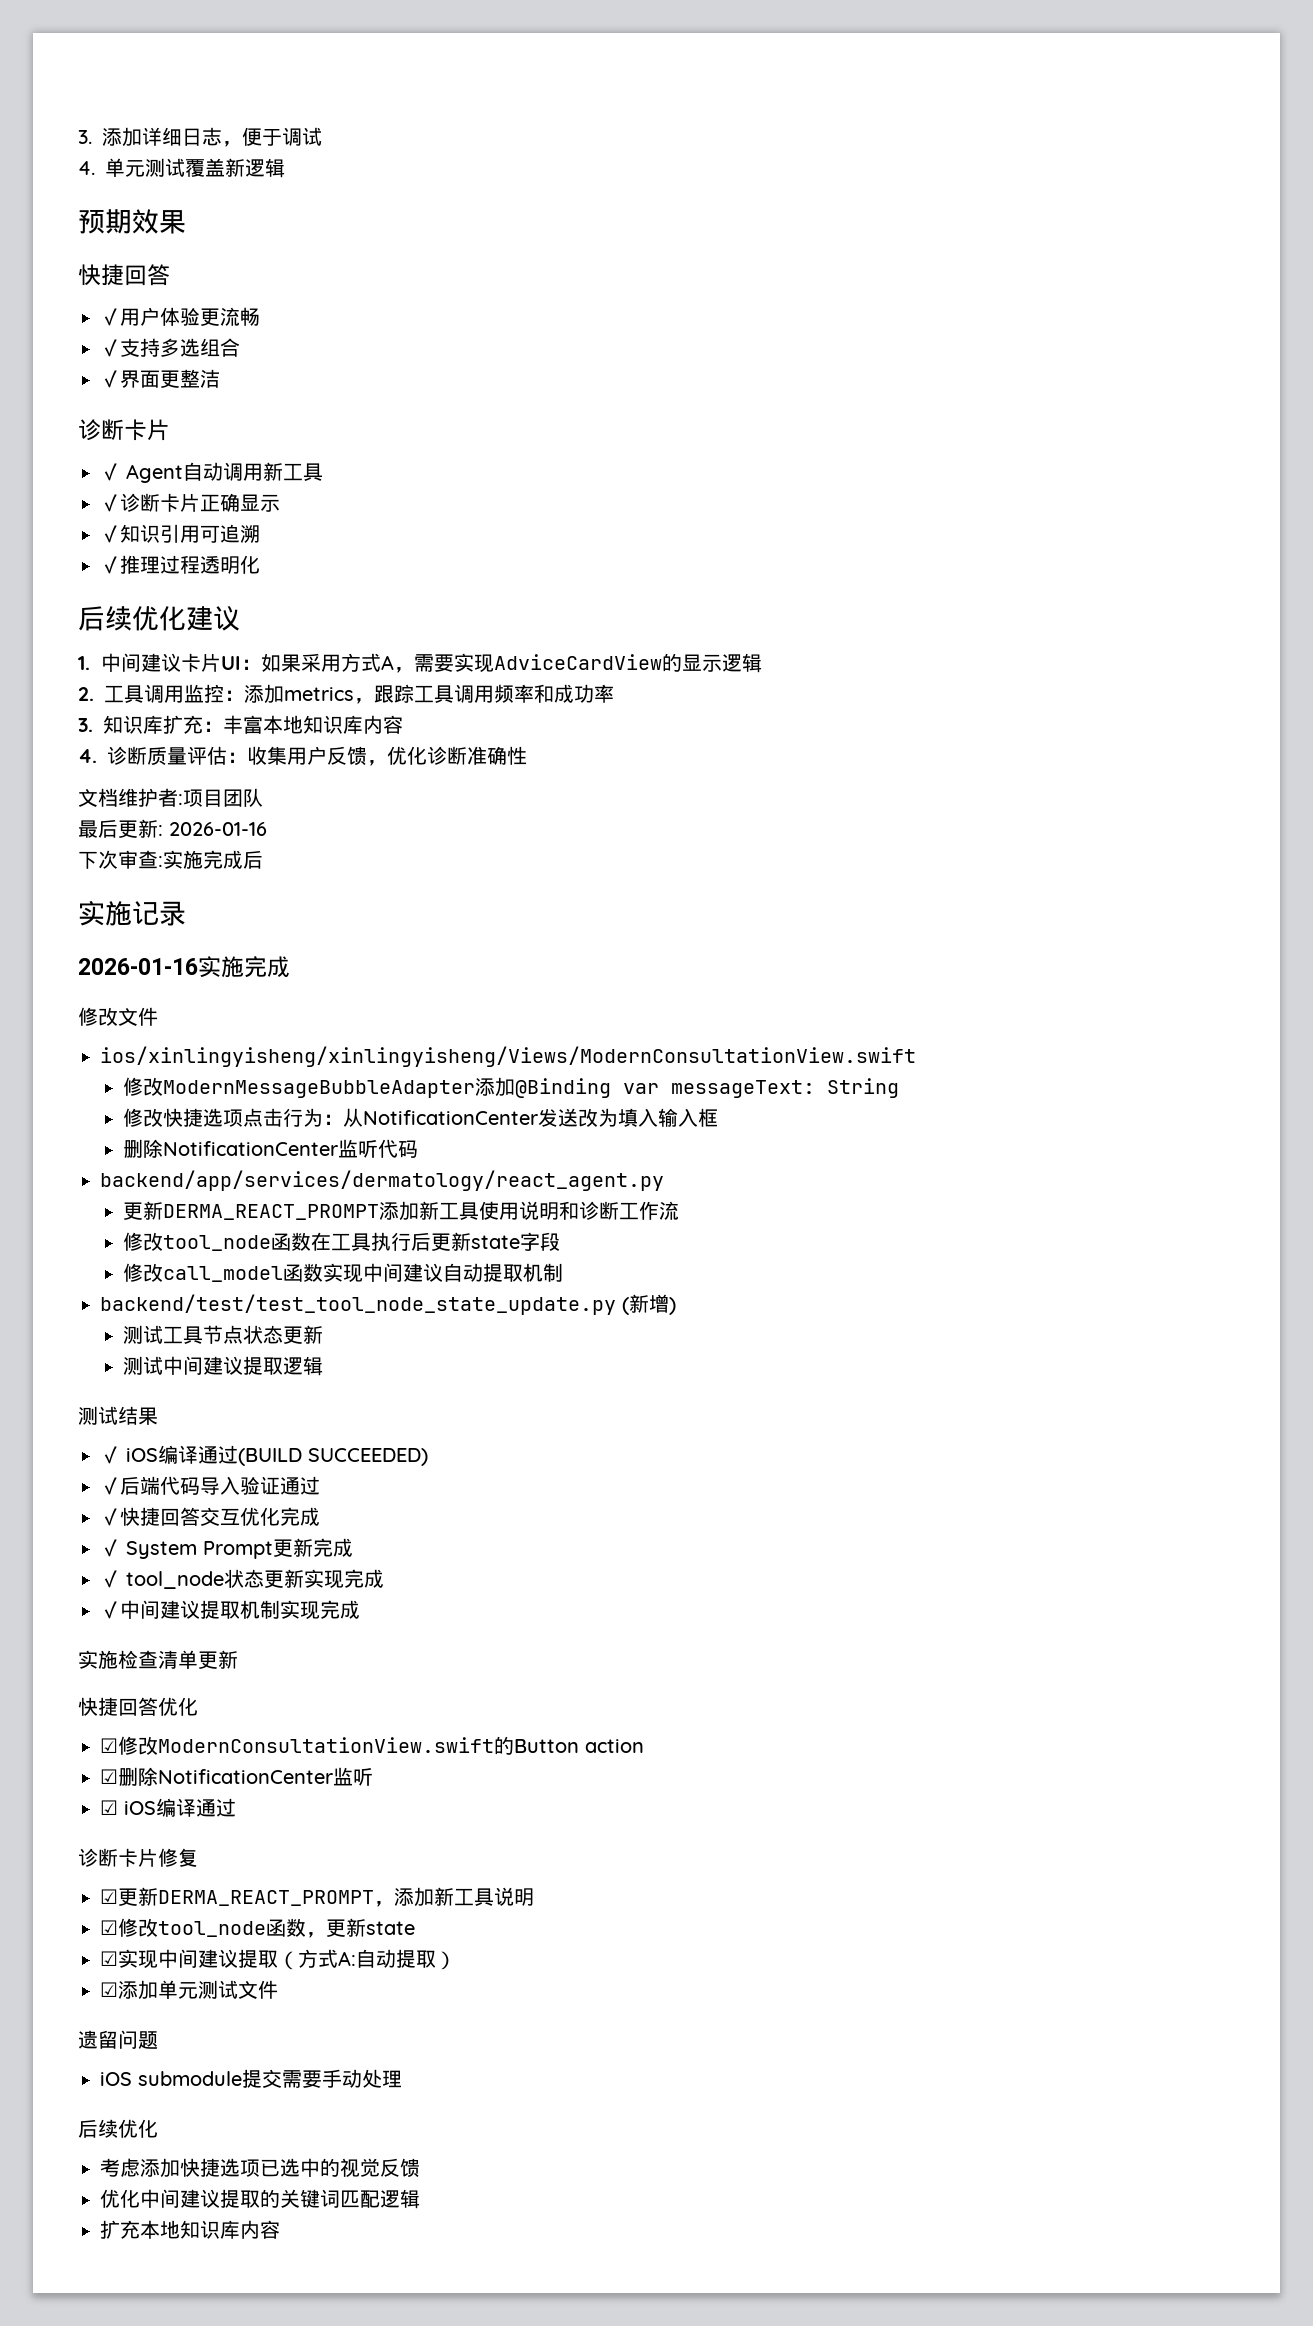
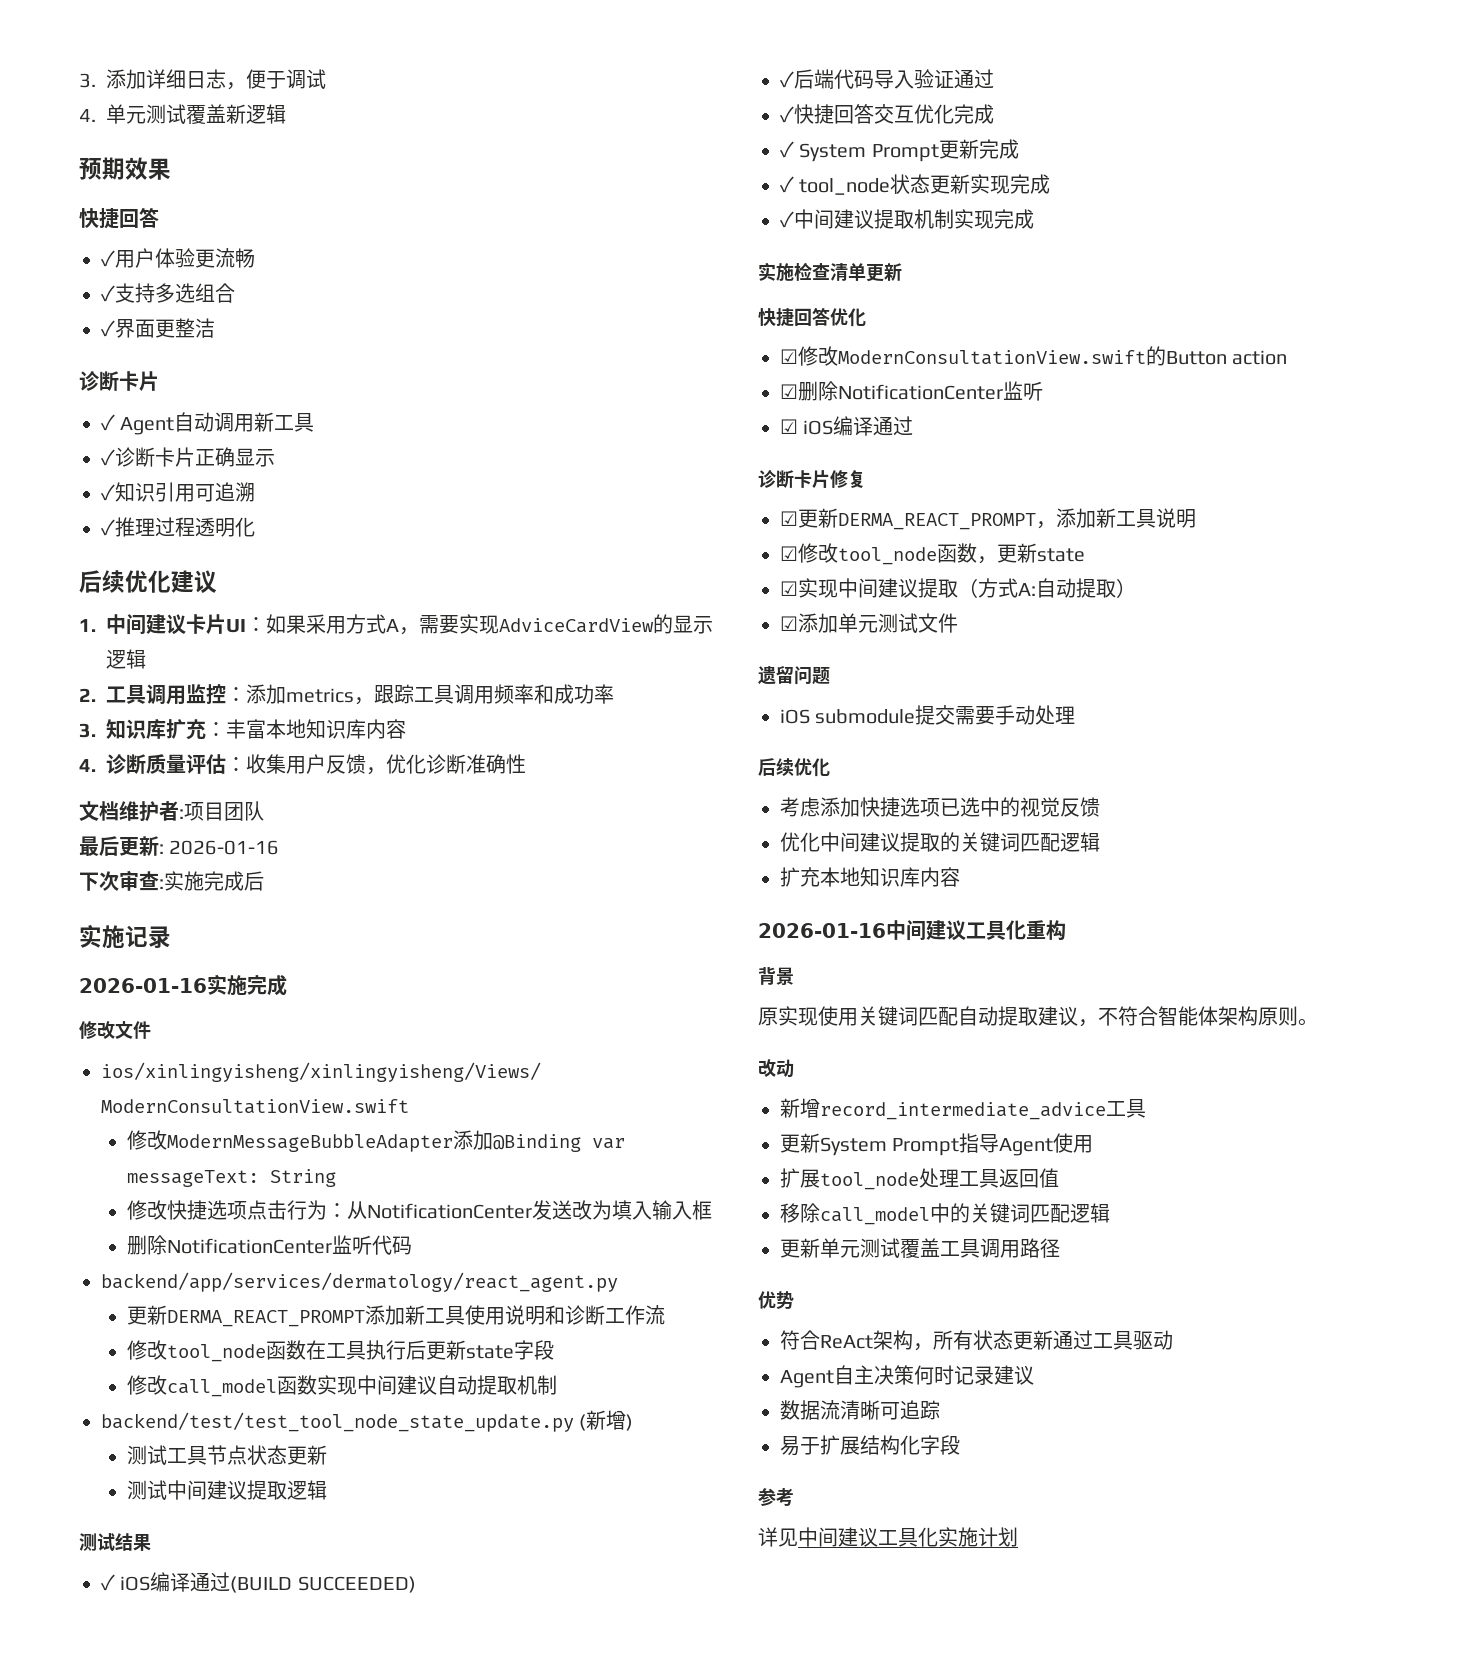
+ 2026-01-16中间建议工具化重构
+ 背景
+ 原实现使用关键词匹配自动提取建议，不符合智能体架构原则。
+ 改动
+ 新增record_intermediate_advice工具
+ 更新System Prompt指导Agent使用
+ 扩展tool_node处理工具返回值
+ 移除call_model中的关键词匹配逻辑
+ 更新单元测试覆盖工具调用路径
+ 优势
+ 符合ReAct架构，所有状态更新通过工具驱动
+ Agent自主决策何时记录建议
+ 数据流清晰可追踪
+ 易于扩展结构化字段
+ 参考
+ 详见中间建议工具化实施计划

